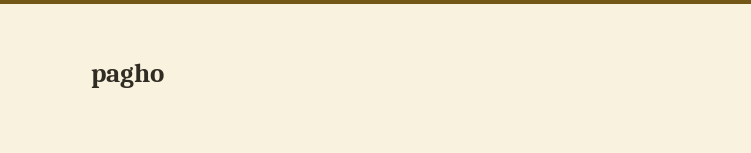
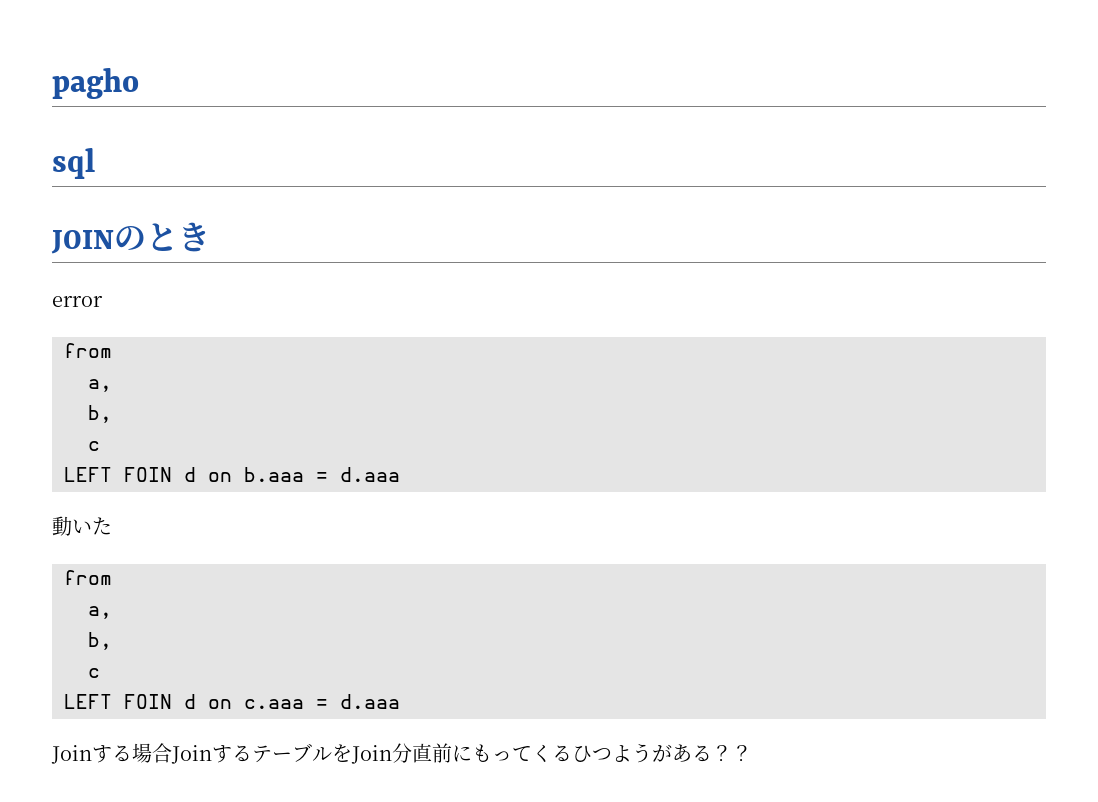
+ sql
+ JOINのとき
+ error
+ from
+ a,
+ b,
+ c
+ LEFT FOIN d on b.aaa = d.aaa
+ 動いた
+ from
+ a,
+ b,
+ c
+ LEFT FOIN d on c.aaa = d.aaa
+ Joinする場合JoinするテーブルをJoin分直前にもってくるひつようがある？？

